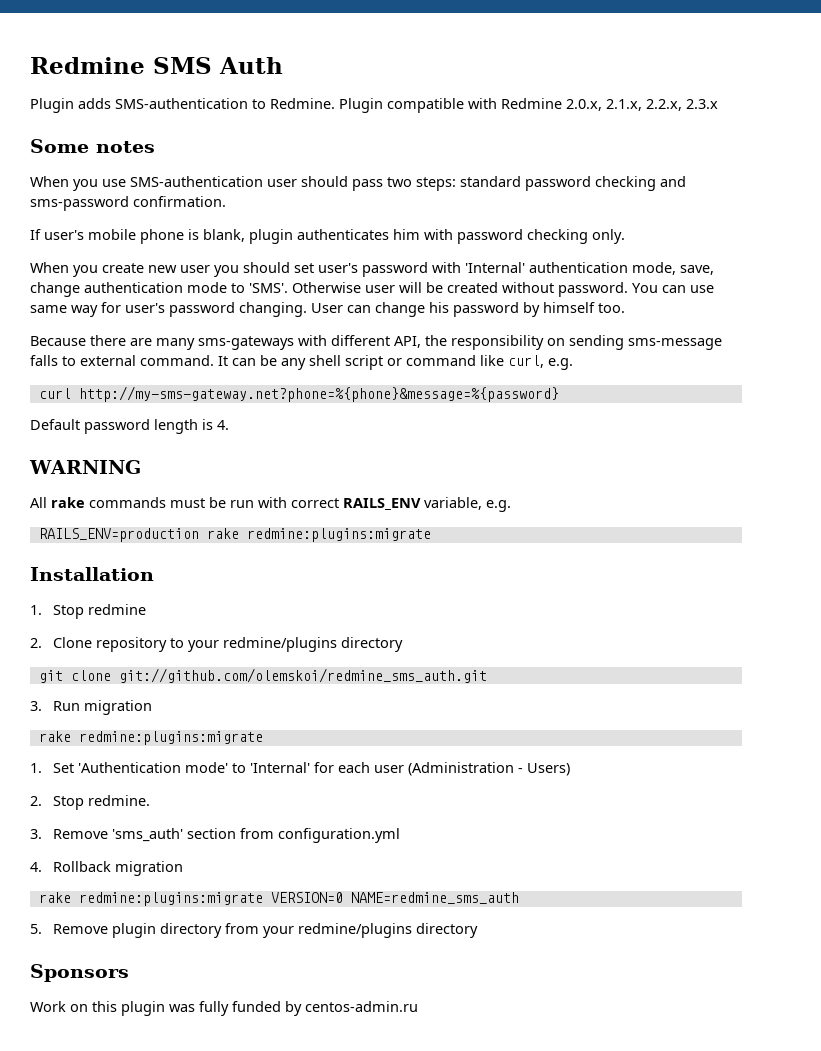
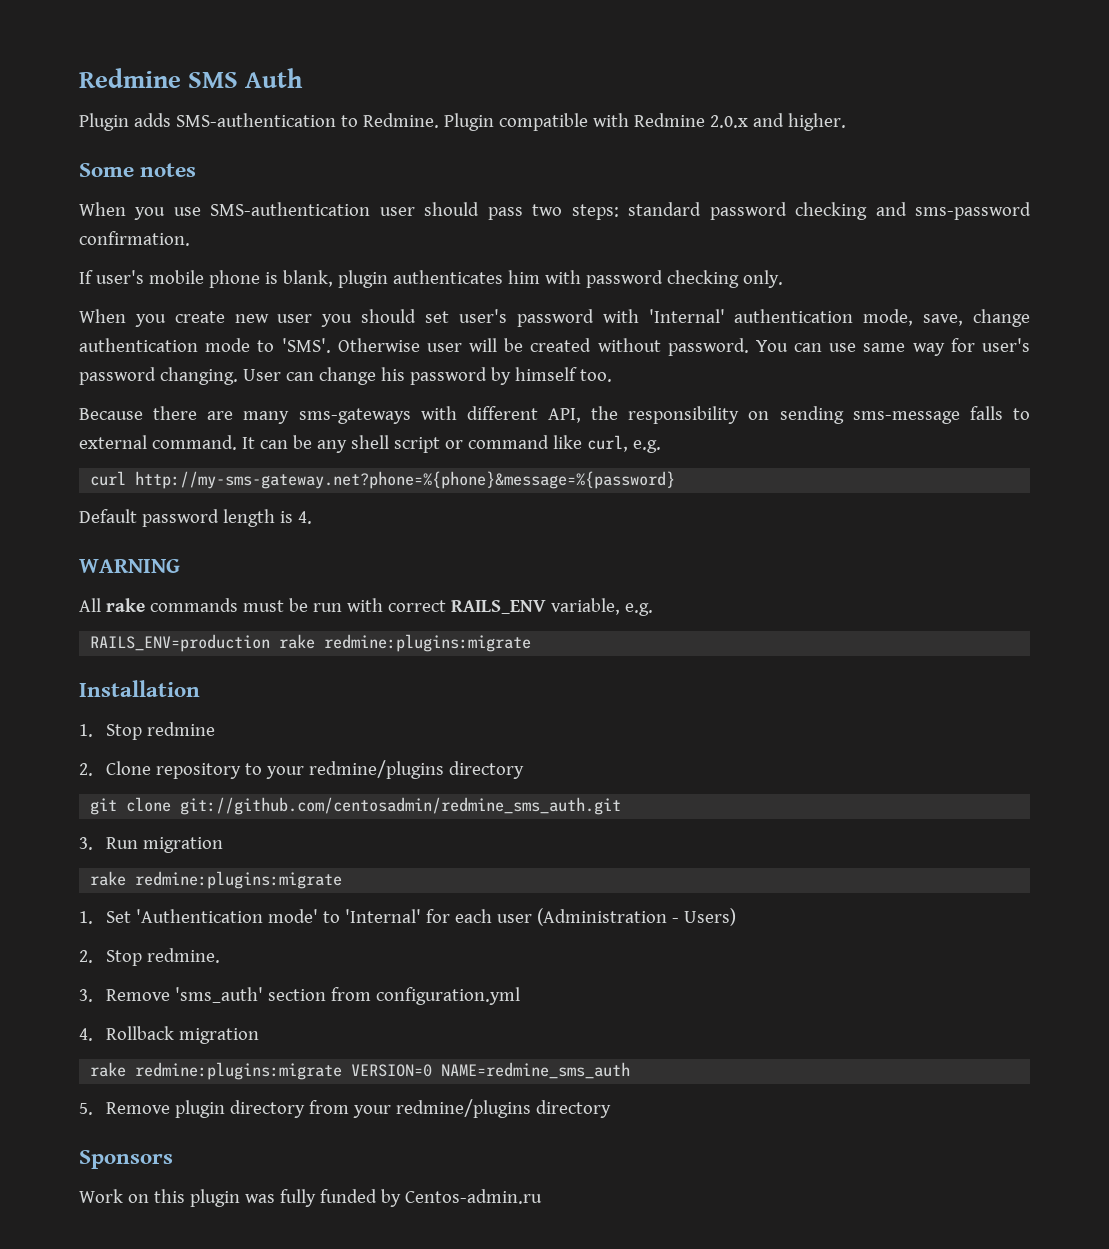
- Plugin compatible with Redmine 2.0.x, 2.1.x, 2.2.x, 2.3.x
+ Plugin compatible with Redmine 2.0.x and higher.
- git clone git://github.com/olemskoi/redmine_sms_auth.git
+ git clone git://github.com/centosadmin/redmine_sms_auth.git
- Work on this plugin was fully funded by centos-admin.ru
+ Work on this plugin was fully funded by Centos-admin.ru

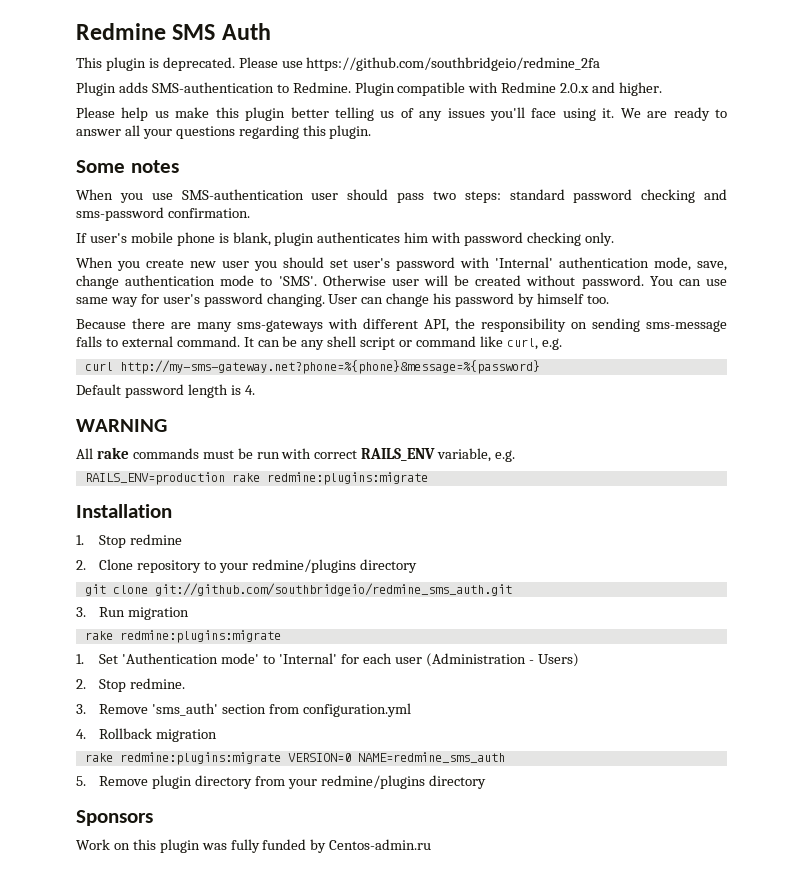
+ This plugin is deprecated. Please use https://github.com/southbridgeio/redmine_2fa
+ Please help us make this plugin better telling us of any issues you'll face using it. We are ready to answer all your questions regarding this plugin.
- git clone git://github.com/centosadmin/redmine_sms_auth.git
+ git clone git://github.com/southbridgeio/redmine_sms_auth.git

